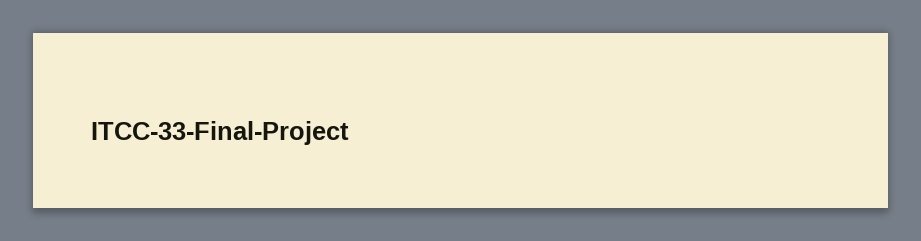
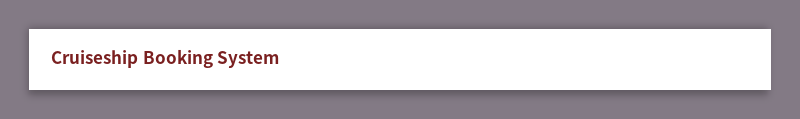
- ITCC-33-Final-Project
+ Cruiseship Booking System

